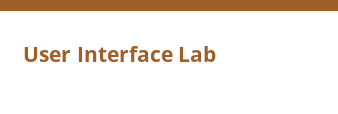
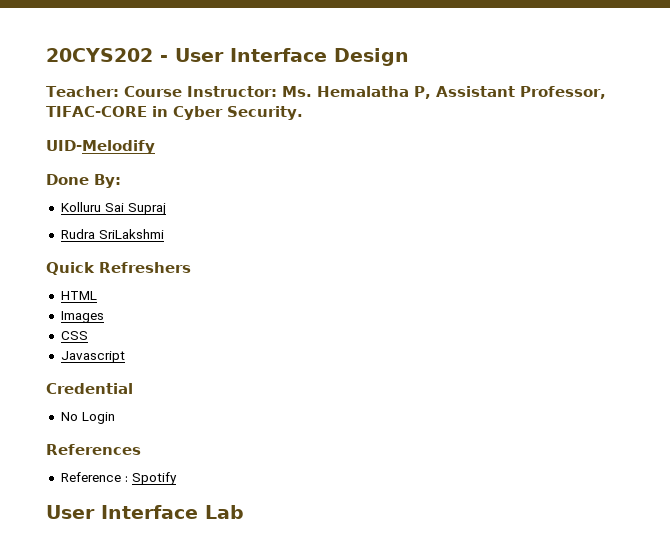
+ 20CYS202 - User Interface Design
+ Teacher: Course Instructor: Ms. Hemalatha P, Assistant Professor, TIFAC-CORE in Cyber Security.
+ UID-Melodify
+ Done By:
+ Kolluru Sai Supraj
+ Rudra SriLakshmi
+ Quick Refreshers
+ HTML
+ Images
+ CSS
+ Javascript
+ Credential
+ No Login
+ References
+ Reference : Spotify

